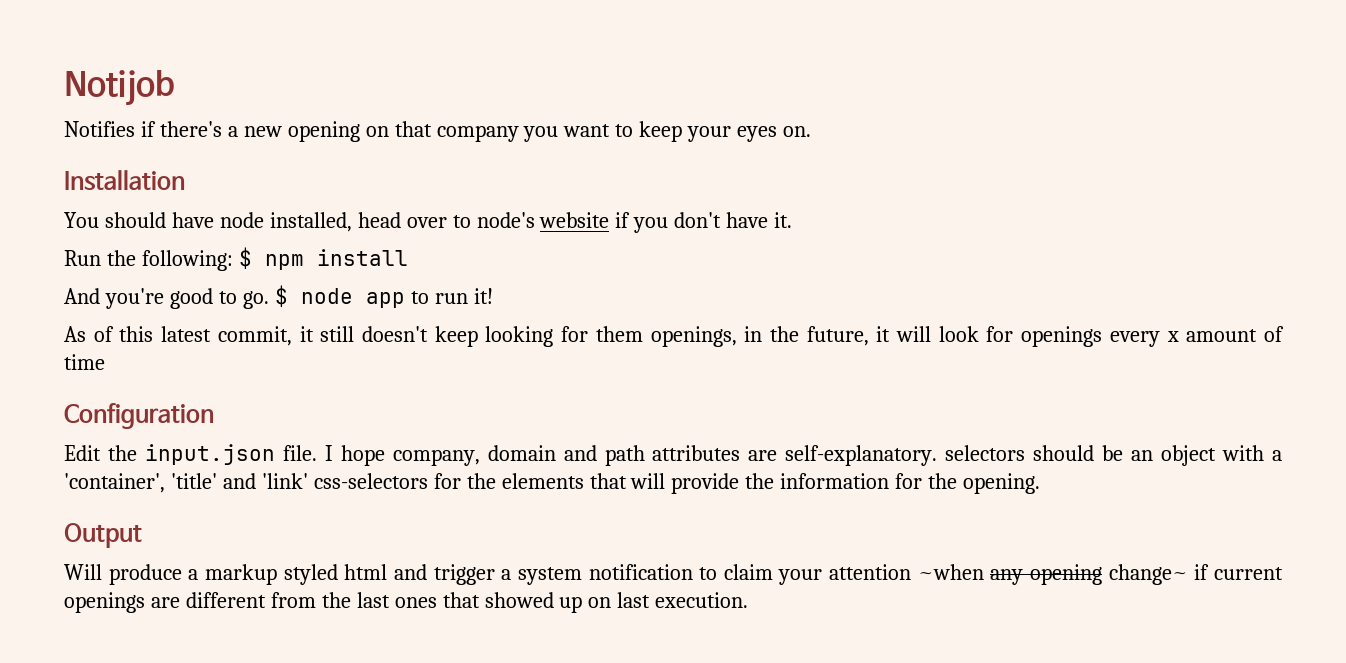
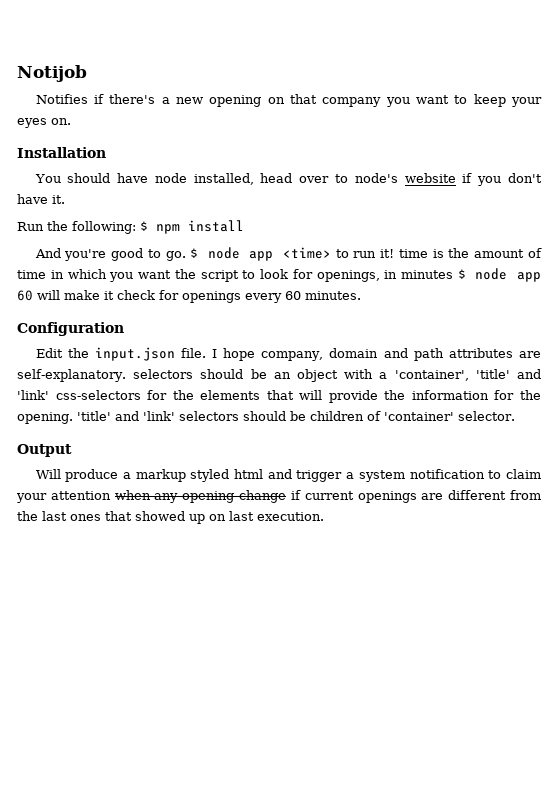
- $ node app to run it!
- As of this latest commit, it still doesn't keep looking for them openings, in the future, it will look for openings every x amount of time
+ $ node app <time> to run it! time is the amount of time in which you want the script to look for openings, in minutes $ node app 60 will make it check for openings every 60 minutes.
+ 'title' and 'link' selectors should be children of 'container' selector.
- Will produce a markup styled html and trigger a system notification to claim your attention ~when any opening change~ if current openings are different from the last ones that showed up on last execution.
+ Will produce a markup styled html and trigger a system notification to claim your attention when any opening change if current openings are different from the last ones that showed up on last execution.

